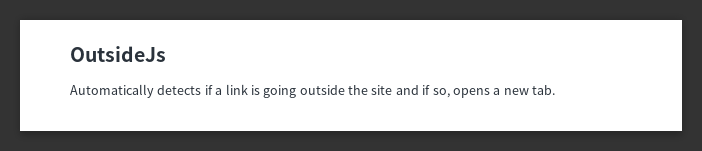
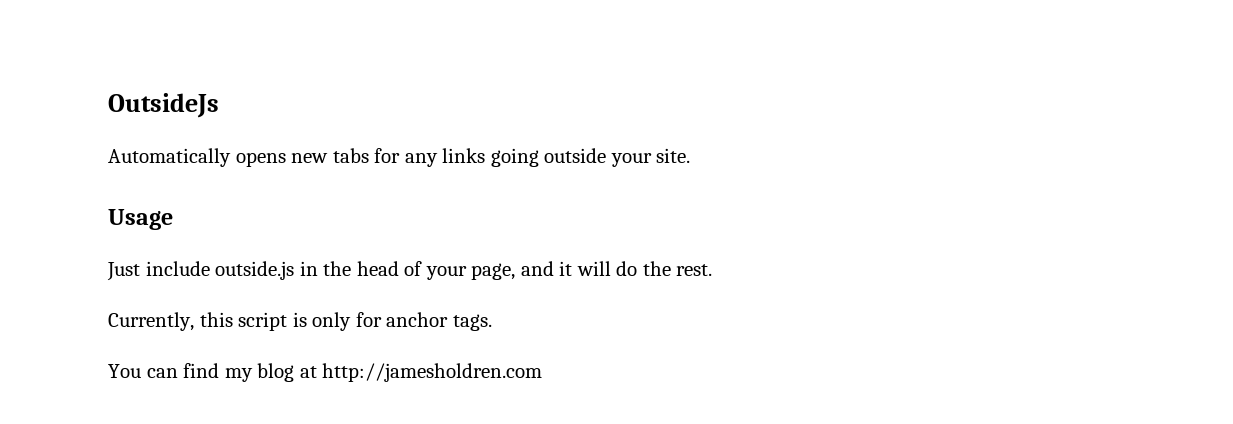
- Automatically detects if a link is going outside the site and if so, opens a new tab.
+ Automatically opens new tabs for any links going outside your site.
+ Usage
+ Just include outside.js in the head of your page, and it will do the rest.
+ Currently, this script is only for anchor tags.
+ You can find my blog at http://jamesholdren.com

